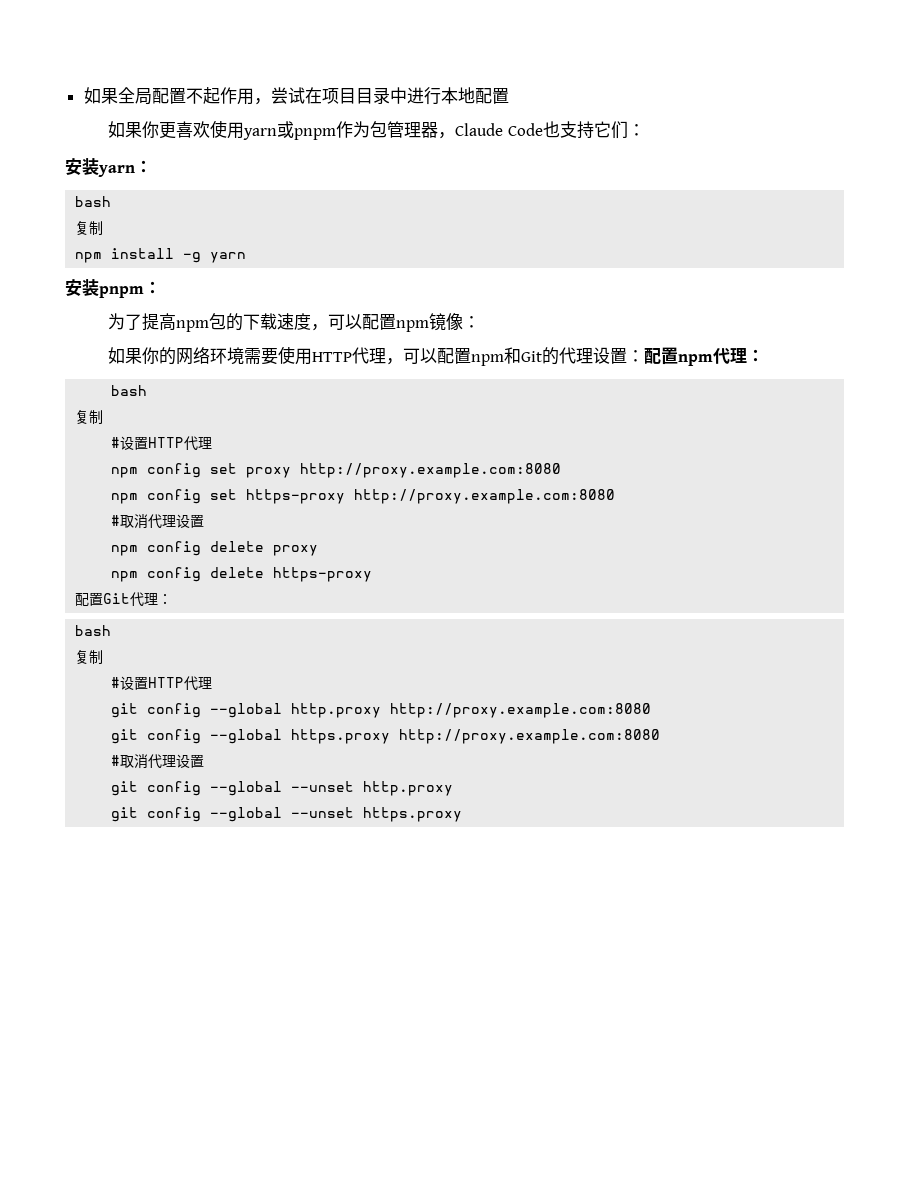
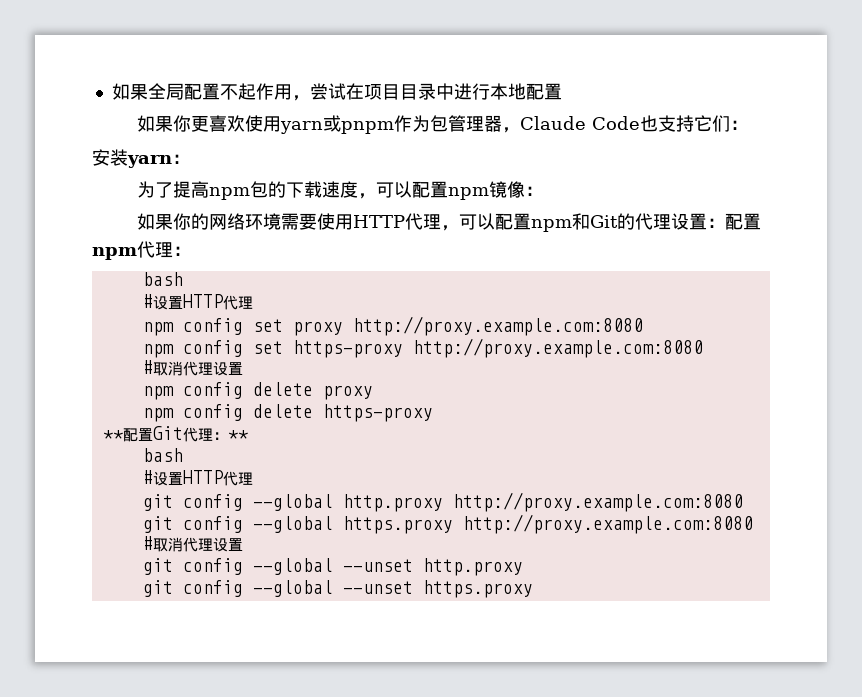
  安装yarn：
- bash
- 复制
- npm install -g yarn
- 安装pnpm：
  如果你的网络环境需要使用HTTP代理，可以配置npm和Git的代理设置：配置npm代理：
  bash
- 复制
- 配置Git代理：
+ **配置Git代理：**
  bash
- 复制

